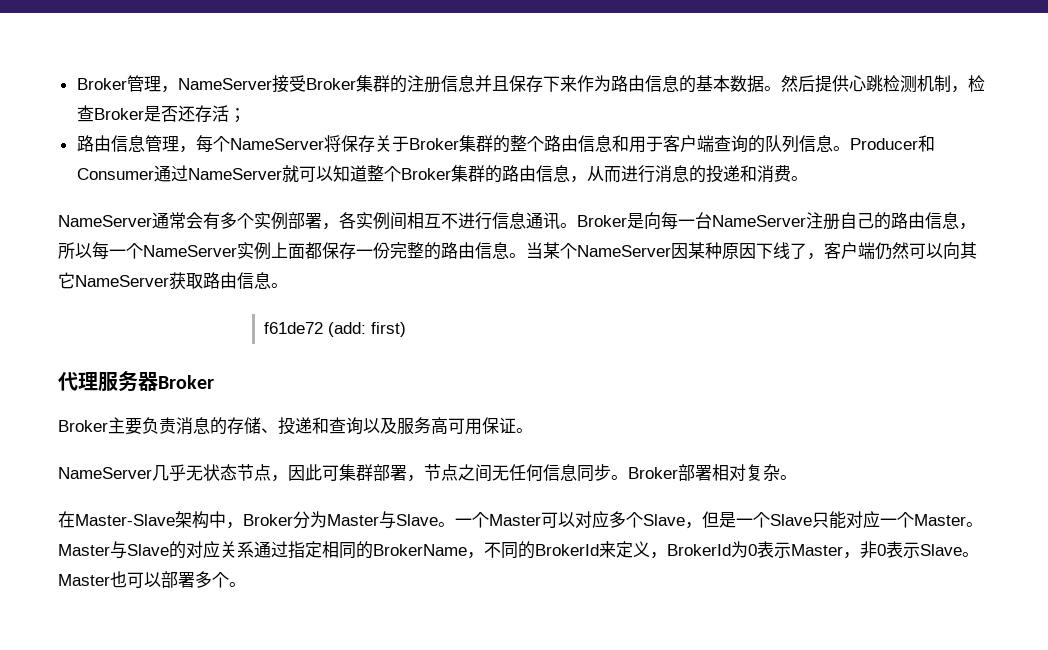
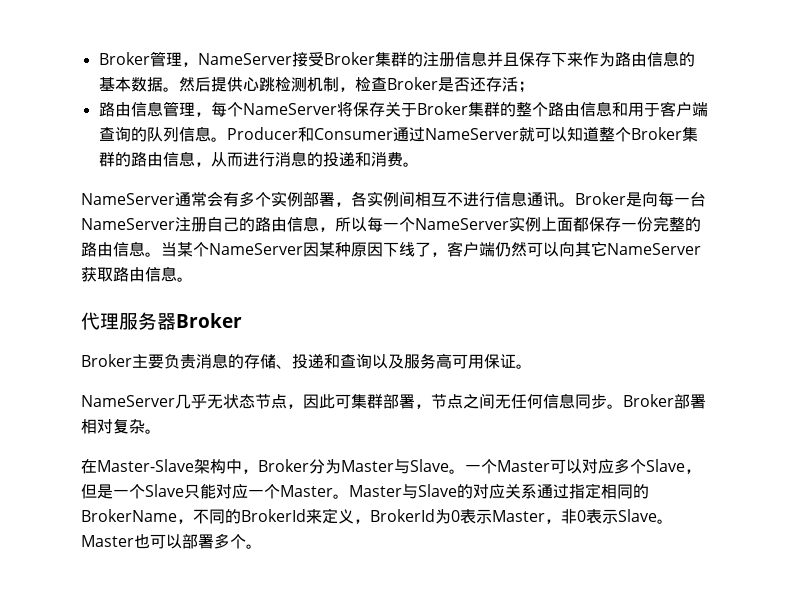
- f61de72 (add: first)

